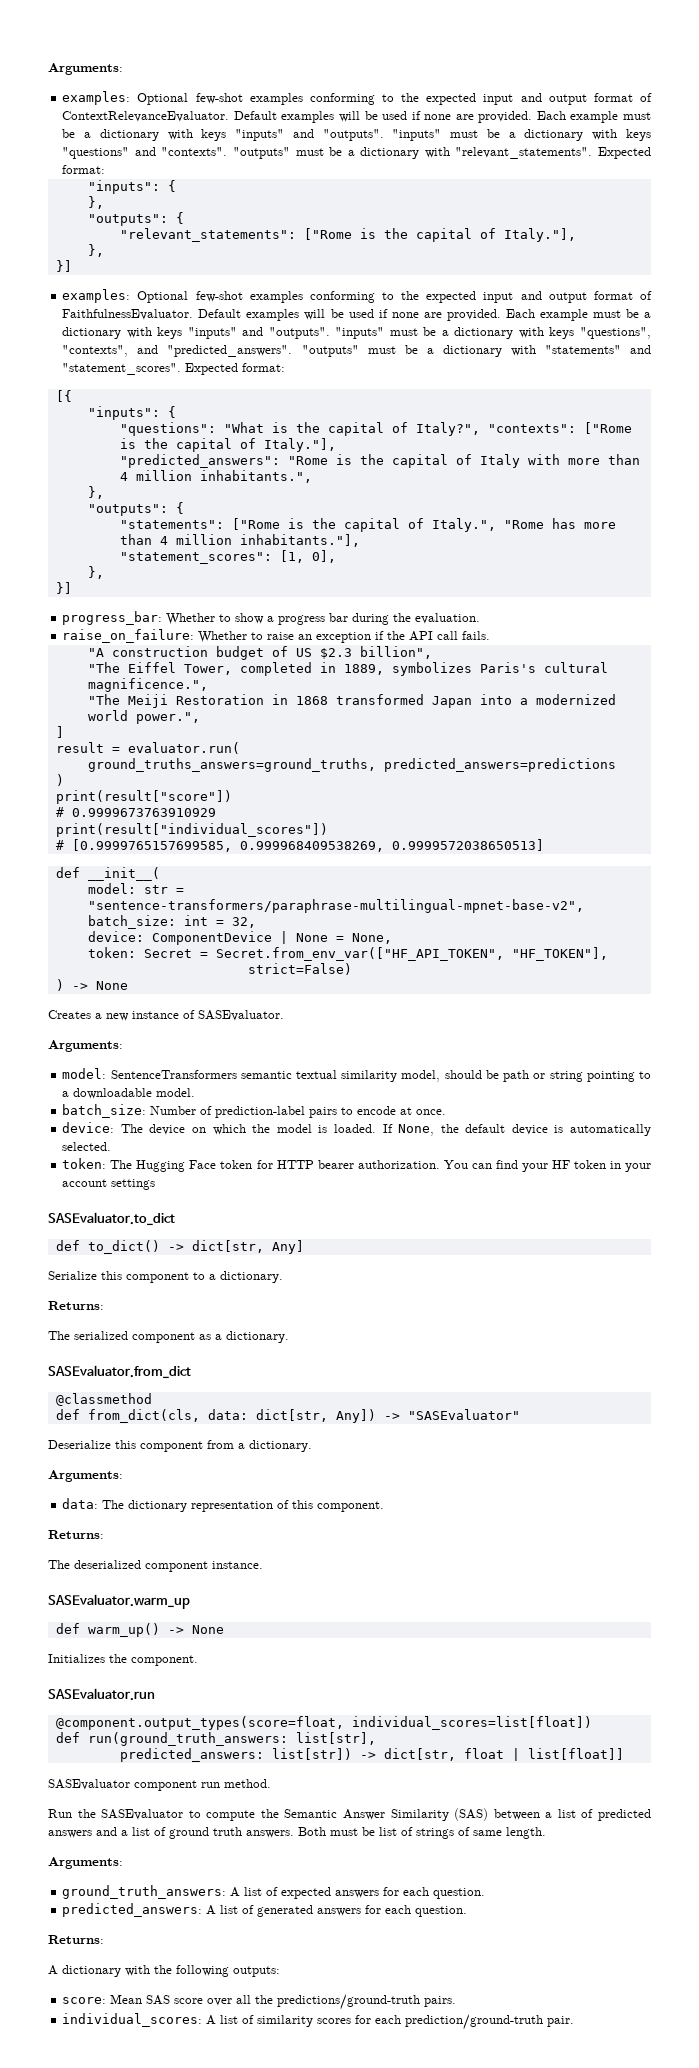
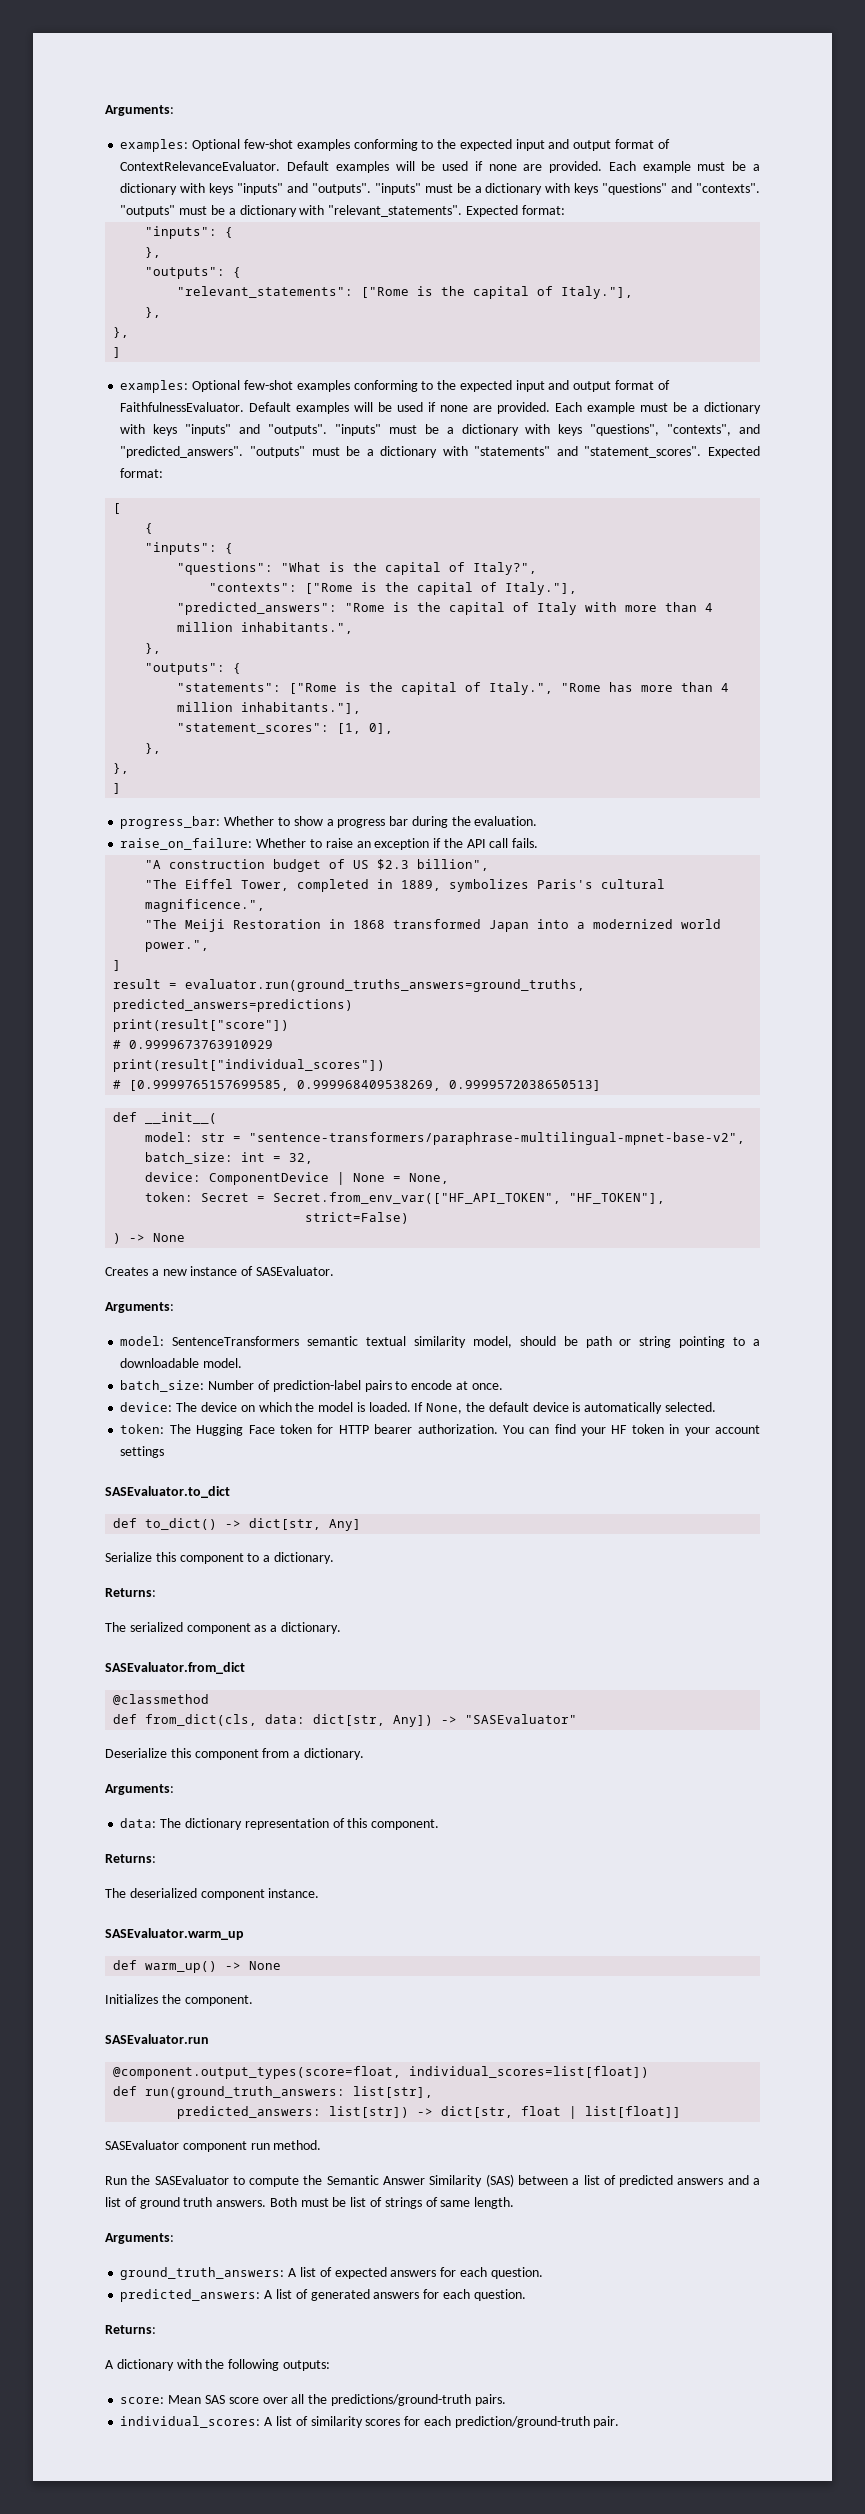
  "relevant_statements": ["Rome is the capital of Italy."],
  },
- }]
+ },
+ ]
- [{
+ [
+ {
- "questions": "What is the capital of Italy?", "contexts": ["Rome is the capital of Italy."],
+ "questions": "What is the capital of Italy?",
+ "contexts": ["Rome is the capital of Italy."],
  "statement_scores": [1, 0],
  },
- }]
+ },
+ ]
- result = evaluator.run(
- ground_truths_answers=ground_truths, predicted_answers=predictions
- )
+ result = evaluator.run(ground_truths_answers=ground_truths, predicted_answers=predictions)

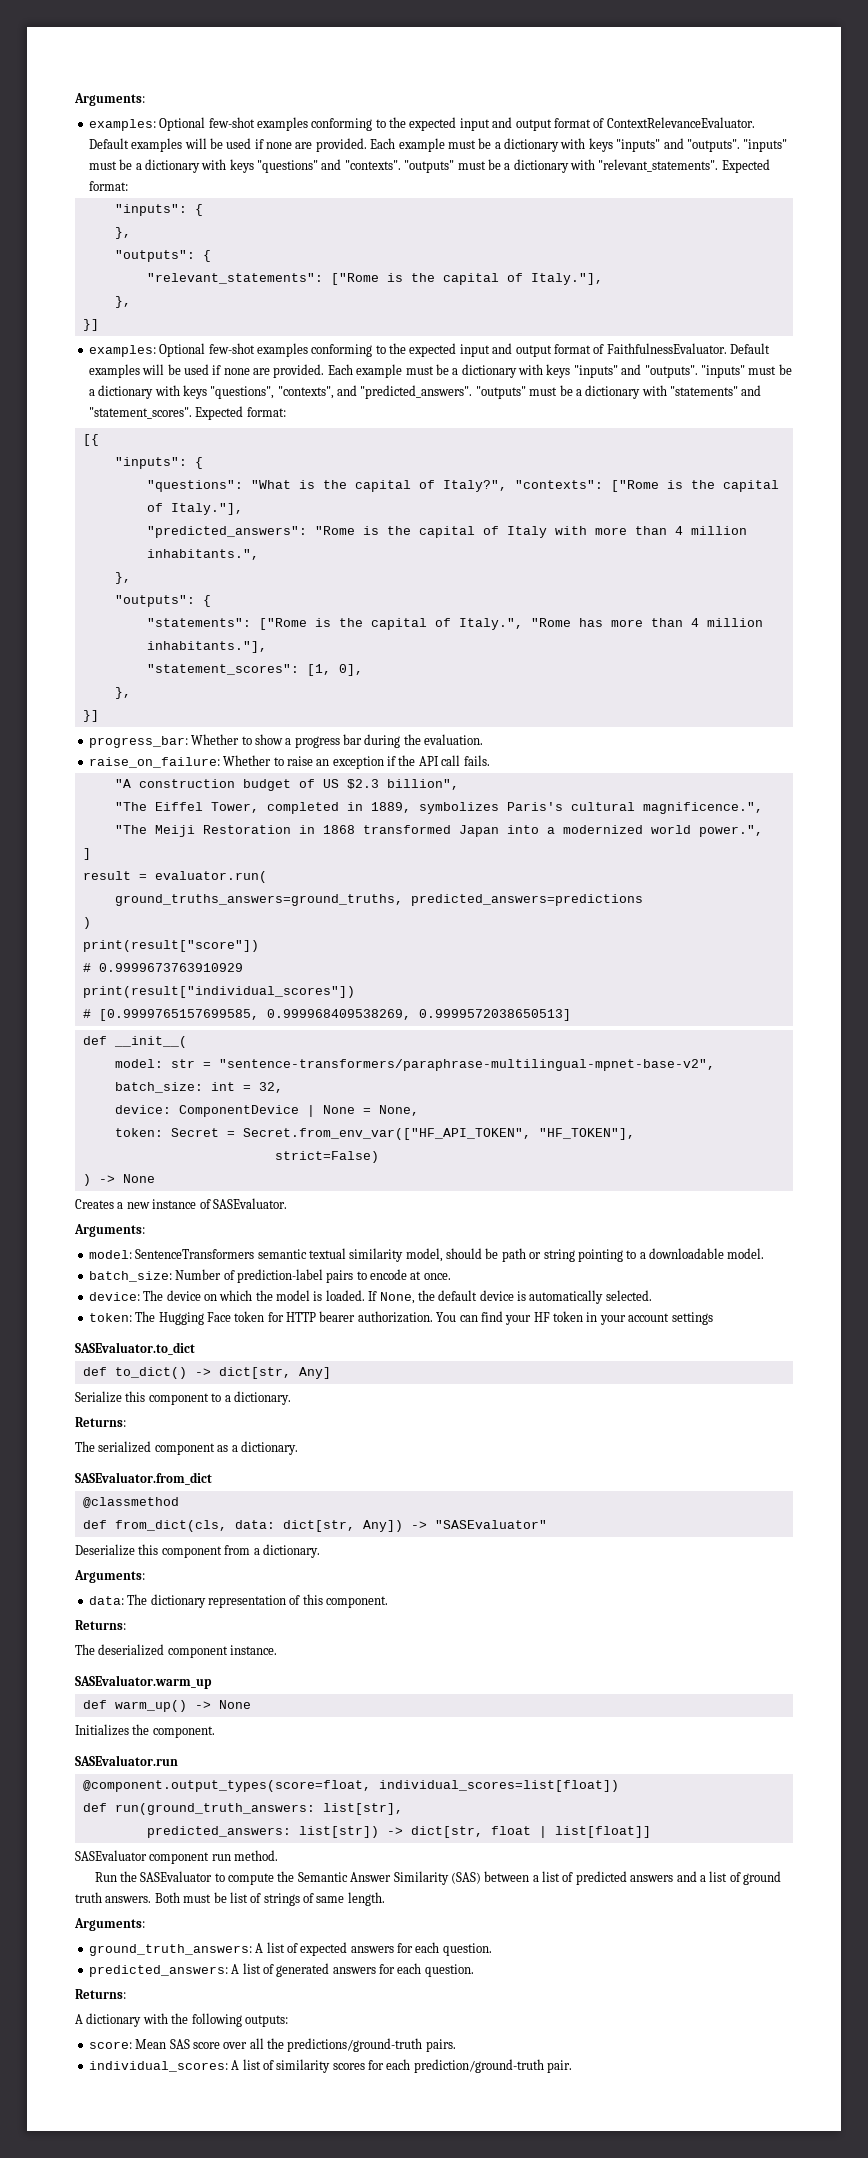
  "relevant_statements": ["Rome is the capital of Italy."],
  },
- },
- ]
+ }]
- [
- {
+ [{
- "questions": "What is the capital of Italy?",
- "contexts": ["Rome is the capital of Italy."],
+ "questions": "What is the capital of Italy?", "contexts": ["Rome is the capital of Italy."],
  "statement_scores": [1, 0],
  },
- },
- ]
+ }]
- result = evaluator.run(ground_truths_answers=ground_truths, predicted_answers=predictions)
+ result = evaluator.run(
+ ground_truths_answers=ground_truths, predicted_answers=predictions
+ )

